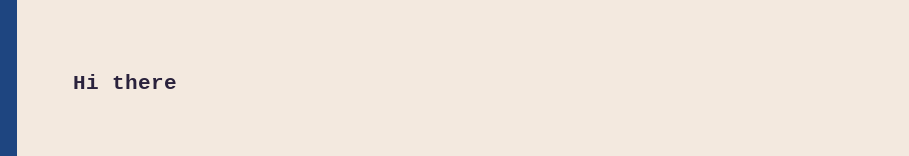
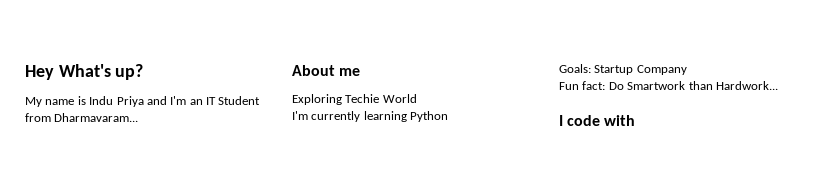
- Hi there
+ Hey What's up?
+ My name is Indu Priya and I'm an IT Student from Dharmavaram...
+ About me
+ Exploring Techie World
+ I'm currently learning Python
+ Goals: Startup Company
+ Fun fact: Do Smartwork than Hardwork...
+ I code with

